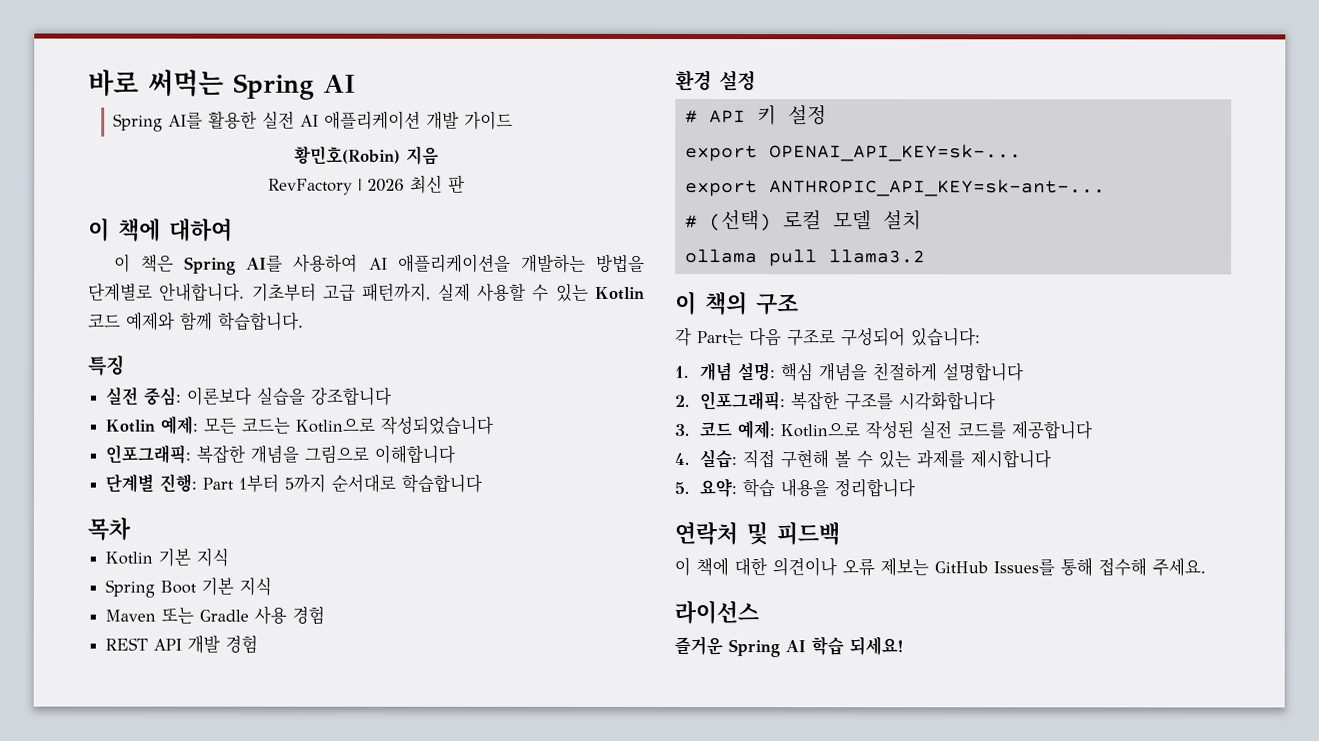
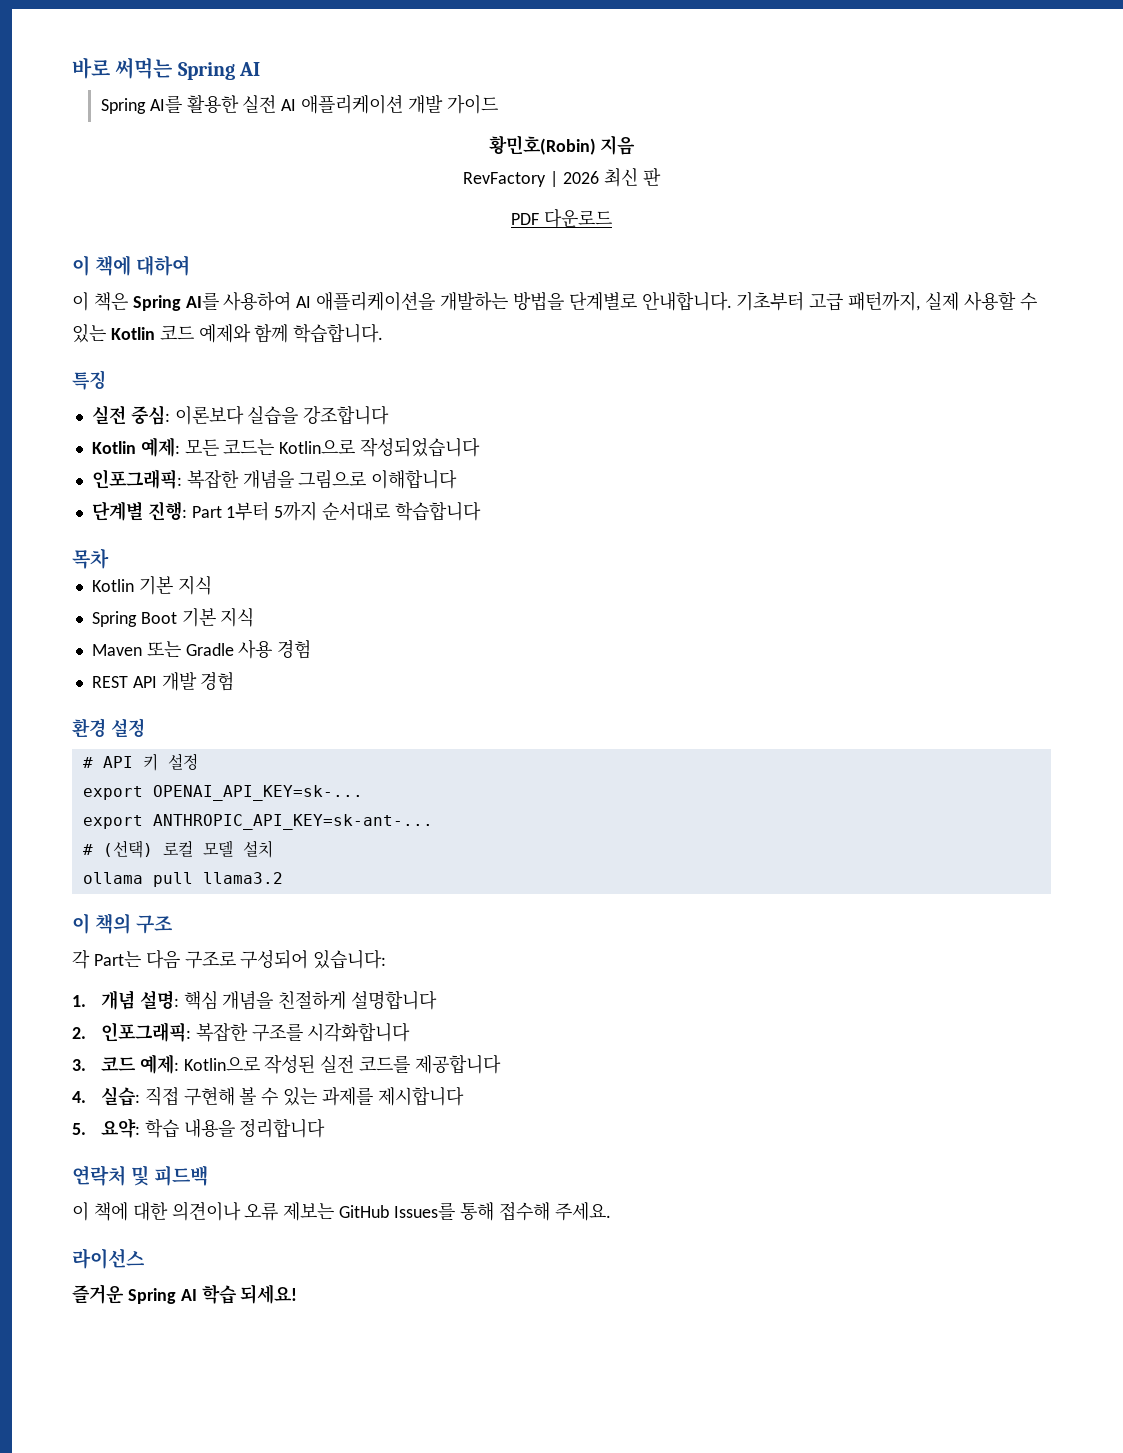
+ PDF 다운로드

